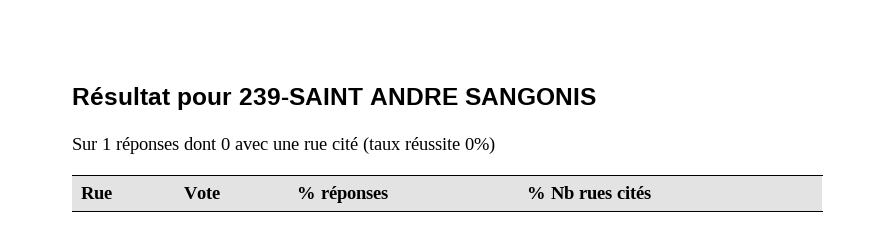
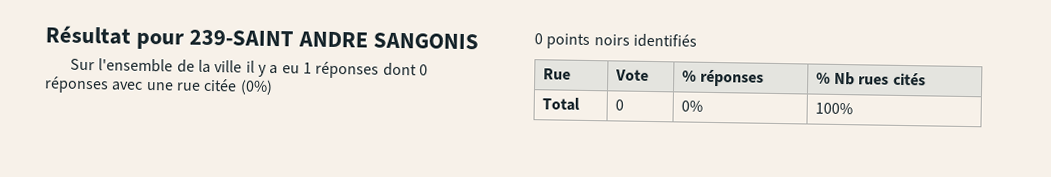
- Sur 1 réponses dont 0 avec une rue cité (taux réussite 0%)
+ Sur l'ensemble de la ville il y a eu 1 réponses dont 0 réponses avec une rue citée (0%)
+ 0 points noirs identifiés
+ Total | 0 | 0% | 100%

